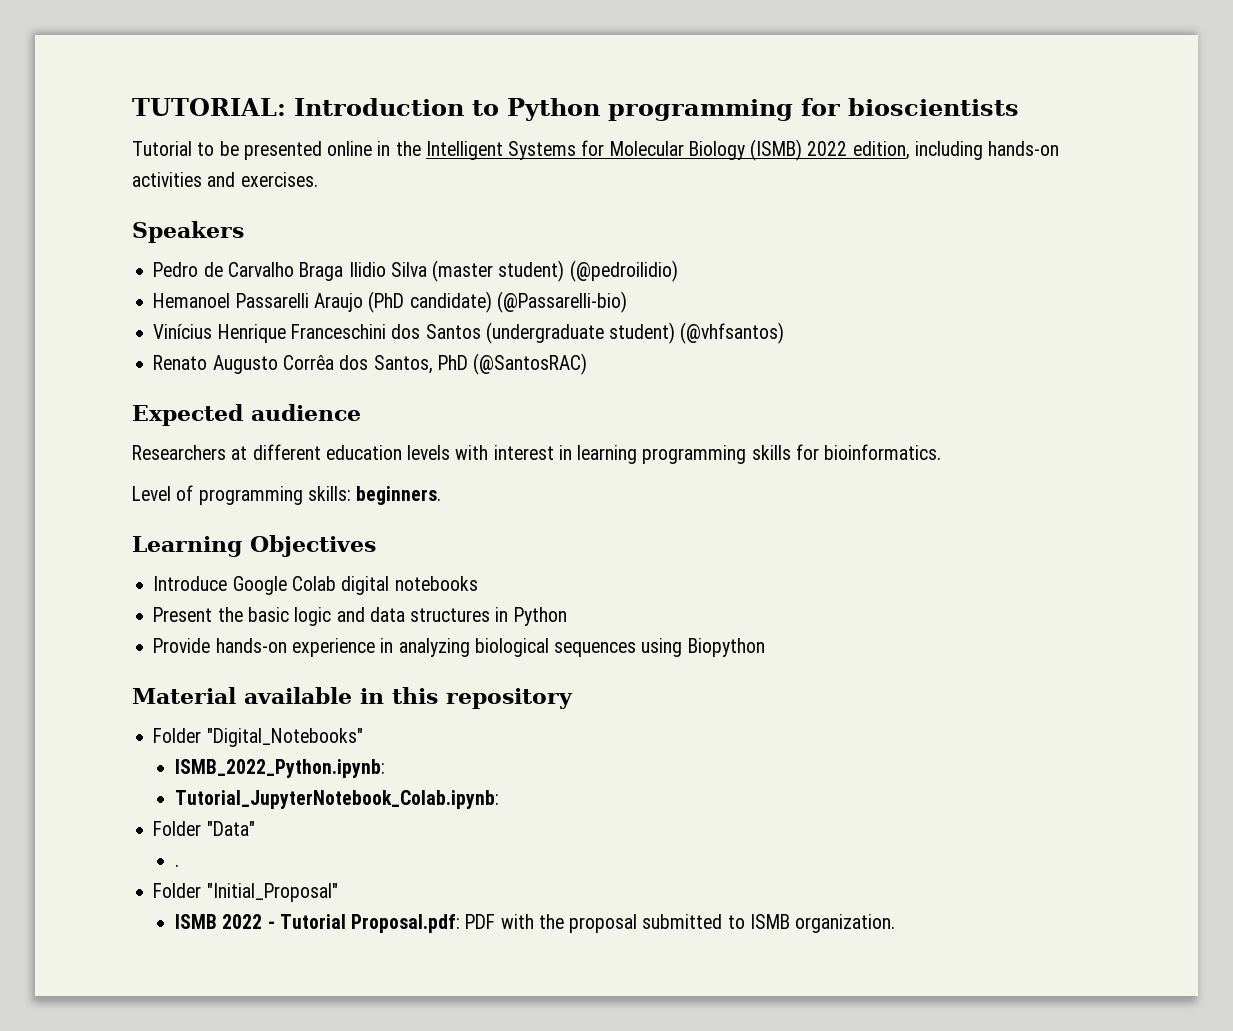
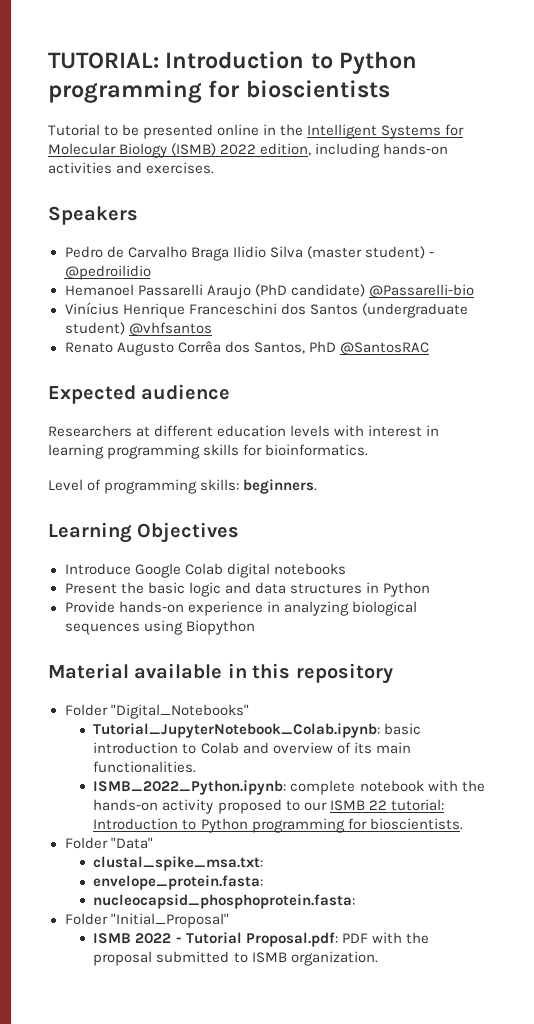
- Pedro de Carvalho Braga Ilidio Silva (master student) (@pedroilidio)
+ Pedro de Carvalho Braga Ilidio Silva (master student) - @pedroilidio
- Hemanoel Passarelli Araujo (PhD candidate) (@Passarelli-bio)
+ Hemanoel Passarelli Araujo (PhD candidate) @Passarelli-bio
- Vinícius Henrique Franceschini dos Santos (undergraduate student) (@vhfsantos)
+ Vinícius Henrique Franceschini dos Santos (undergraduate student) @vhfsantos
- Renato Augusto Corrêa dos Santos, PhD (@SantosRAC)
+ Renato Augusto Corrêa dos Santos, PhD @SantosRAC
- ISMB_2022_Python.ipynb:
- Tutorial_JupyterNotebook_Colab.ipynb:
+ Tutorial_JupyterNotebook_Colab.ipynb: basic introduction to Colab and overview of its main functionalities.
+ ISMB_2022_Python.ipynb: complete notebook with the hands-on activity proposed to our ISMB 22 tutorial: Introduction to Python programming for bioscientists.
- .
+ clustal_spike_msa.txt:
+ envelope_protein.fasta:
+ nucleocapsid_phosphoprotein.fasta:

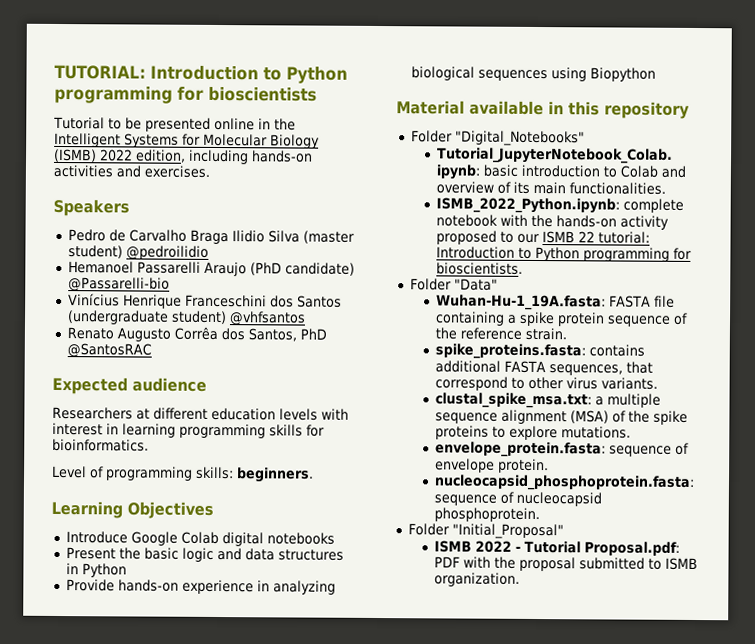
- Pedro de Carvalho Braga Ilidio Silva (master student) - @pedroilidio
+ Pedro de Carvalho Braga Ilidio Silva (master student) @pedroilidio
- clustal_spike_msa.txt:
- envelope_protein.fasta:
- nucleocapsid_phosphoprotein.fasta:
+ Wuhan-Hu-1_19A.fasta: FASTA file containing a spike protein sequence of the reference strain.
+ spike_proteins.fasta: contains additional FASTA sequences, that correspond to other virus variants.
+ clustal_spike_msa.txt: a multiple sequence alignment (MSA) of the spike proteins to explore mutations.
+ envelope_protein.fasta: sequence of envelope protein.
+ nucleocapsid_phosphoprotein.fasta: sequence of nucleocapsid phosphoprotein.

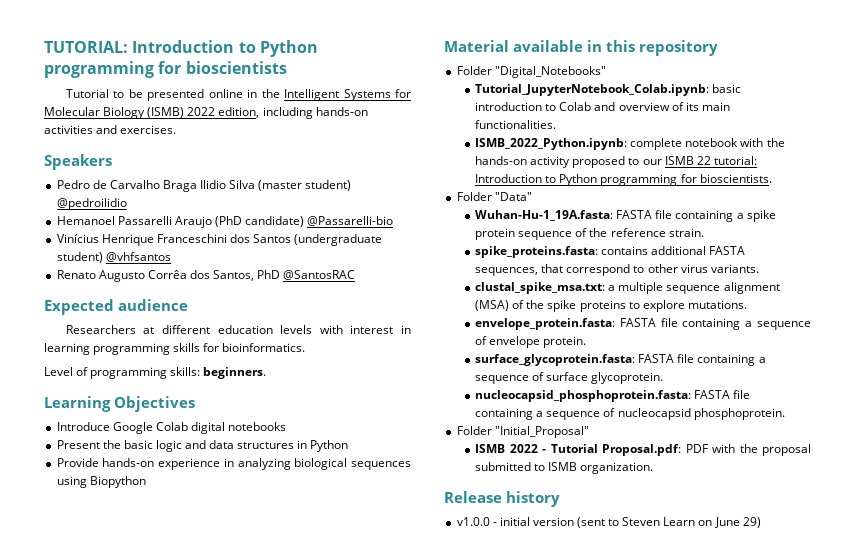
- envelope_protein.fasta: sequence of envelope protein.
+ envelope_protein.fasta: FASTA file containing a sequence of envelope protein.
- nucleocapsid_phosphoprotein.fasta: sequence of nucleocapsid phosphoprotein.
+ surface_glycoprotein.fasta: FASTA file containing a sequence of surface glycoprotein.
+ nucleocapsid_phosphoprotein.fasta: FASTA file containing a sequence of nucleocapsid phosphoprotein.
+ Release history
+ v1.0.0 - initial version (sent to Steven Learn on June 29)

